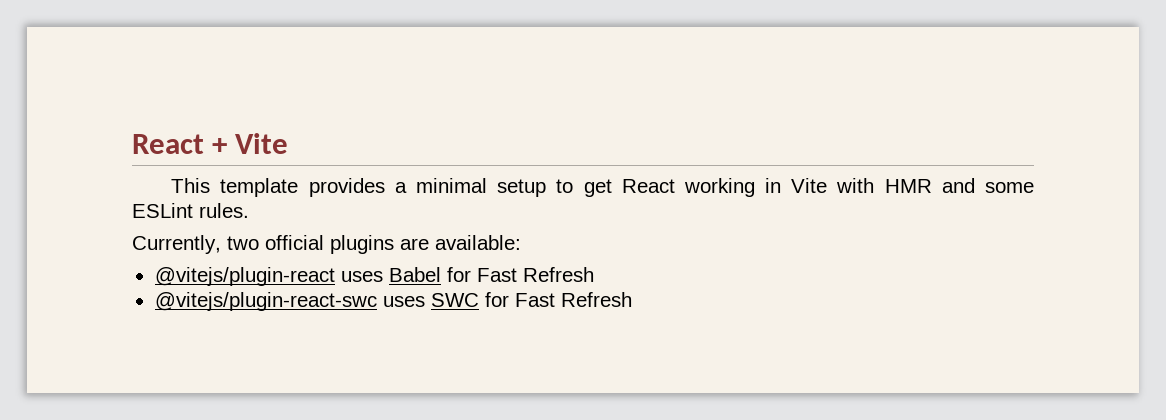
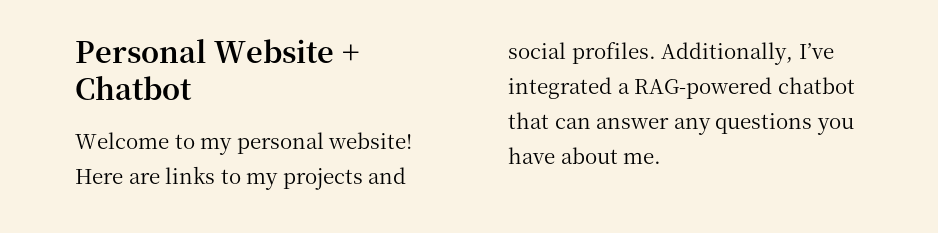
- React + Vite
- This template provides a minimal setup to get React working in Vite with HMR and some ESLint rules.
- Currently, two official plugins are available:
- @vitejs/plugin-react uses Babel for Fast Refresh
- @vitejs/plugin-react-swc uses SWC for Fast Refresh
+ Personal Website + Chatbot
+ Welcome to my personal website! Here are links to my projects and social profiles. Additionally, I’ve integrated a RAG-powered chatbot that can answer any questions you have about me.

